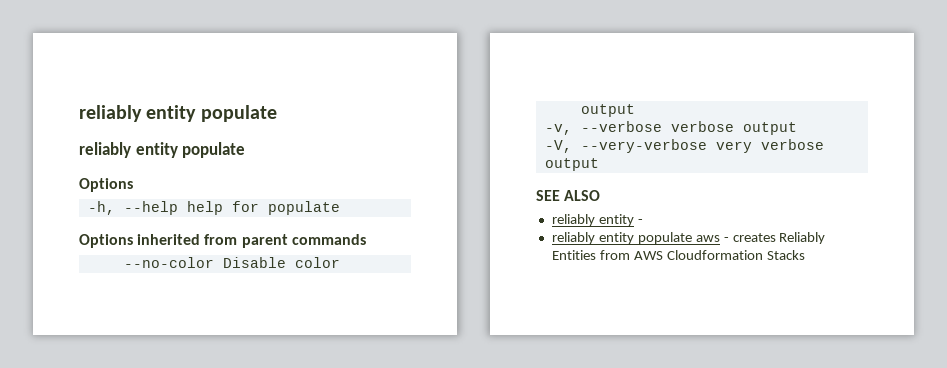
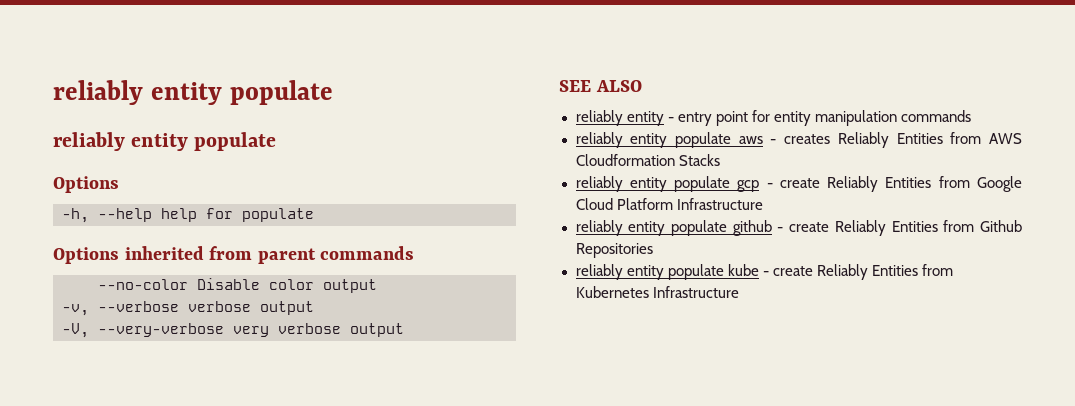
- reliably entity -
+ reliably entity - entry point for entity manipulation commands
+ reliably entity populate gcp - create Reliably Entities from Google Cloud Platform Infrastructure
+ reliably entity populate github - create Reliably Entities from Github Repositories
+ reliably entity populate kube - create Reliably Entities from Kubernetes Infrastructure

